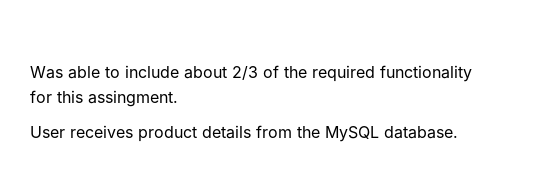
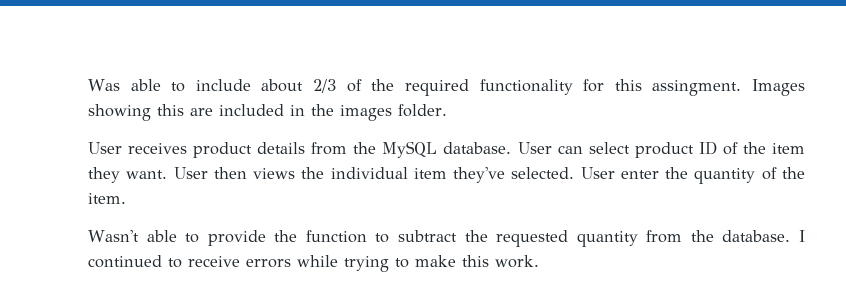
+ Images showing this are included in the images folder.
+ User can select product ID of the item they want. User then views the individual item they've selected. User enter the quantity of the item.
+ Wasn't able to provide the function to subtract the requested quantity from the database. I continued to receive errors while trying to make this work.

